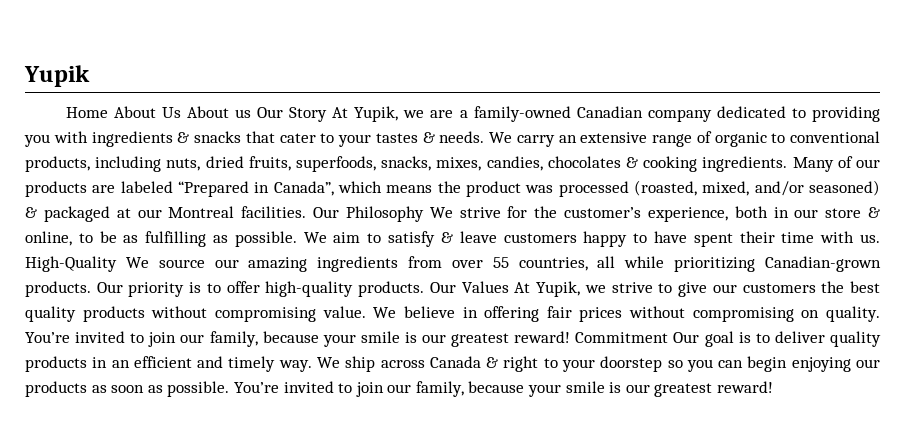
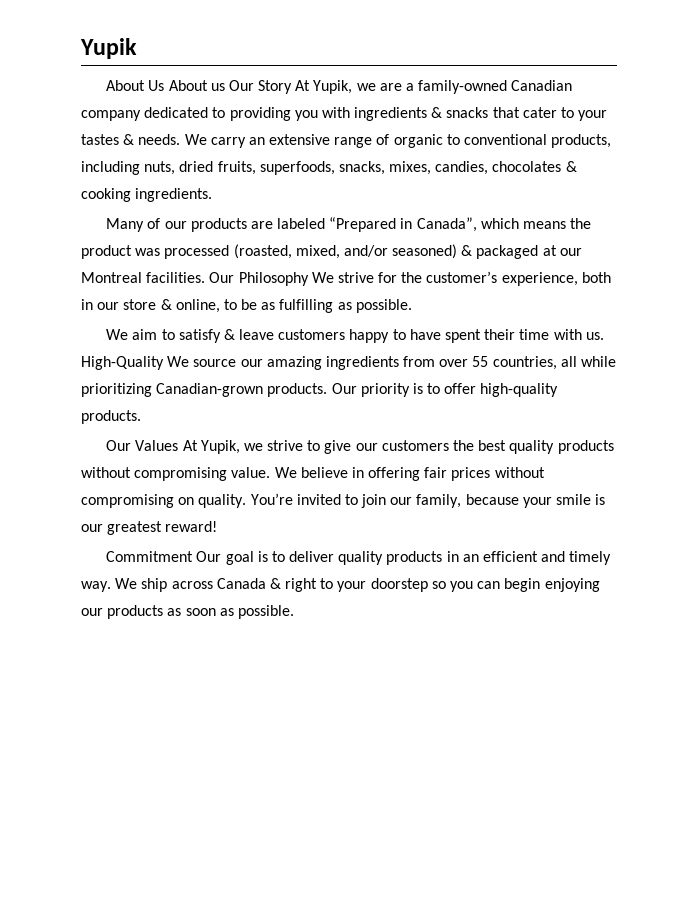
- Home About Us About us Our Story At Yupik, we are a family-owned Canadian company dedicated to providing you with ingredients & snacks that cater to your tastes & needs.
+ About Us About us Our Story At Yupik, we are a family-owned Canadian company dedicated to providing you with ingredients & snacks that cater to your tastes & needs.
- We carry an extensive range of organic to conventional products, including nuts, dried fruits, superfoods, snacks, mixes, candies, chocolates & cooking ingredients. Many of our products are labeled “Prepared in Canada”, which means the product was processed (roasted, mixed, and/or seasoned) & packaged at our Montreal facilities.
+ We carry an extensive range of organic to conventional products, including nuts, dried fruits, superfoods, snacks, mixes, candies, chocolates & cooking ingredients.
+ Many of our products are labeled “Prepared in Canada”, which means the product was processed (roasted, mixed, and/or seasoned) & packaged at our Montreal facilities.
- Our Philosophy We strive for the customer’s experience, both in our store & online, to be as fulfilling as possible. We aim to satisfy & leave customers happy to have spent their time with us.
+ Our Philosophy We strive for the customer’s experience, both in our store & online, to be as fulfilling as possible.
+ We aim to satisfy & leave customers happy to have spent their time with us.
- Our priority is to offer high-quality products. Our Values At Yupik, we strive to give our customers the best quality products without compromising value.
+ Our priority is to offer high-quality products.
+ Our Values At Yupik, we strive to give our customers the best quality products without compromising value.
- You’re invited to join our family, because your smile is our greatest reward! Commitment Our goal is to deliver quality products in an efficient and timely way.
+ You’re invited to join our family, because your smile is our greatest reward!
+ Commitment Our goal is to deliver quality products in an efficient and timely way.
- We ship across Canada & right to your doorstep so you can begin enjoying our products as soon as possible. You’re invited to join our family, because your smile is our greatest reward!
+ We ship across Canada & right to your doorstep so you can begin enjoying our products as soon as possible.

